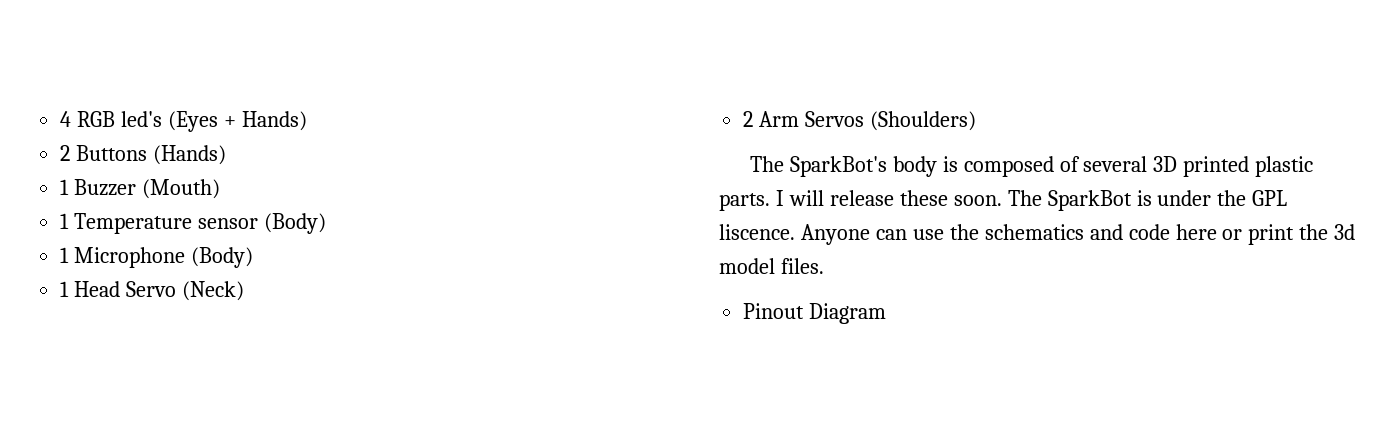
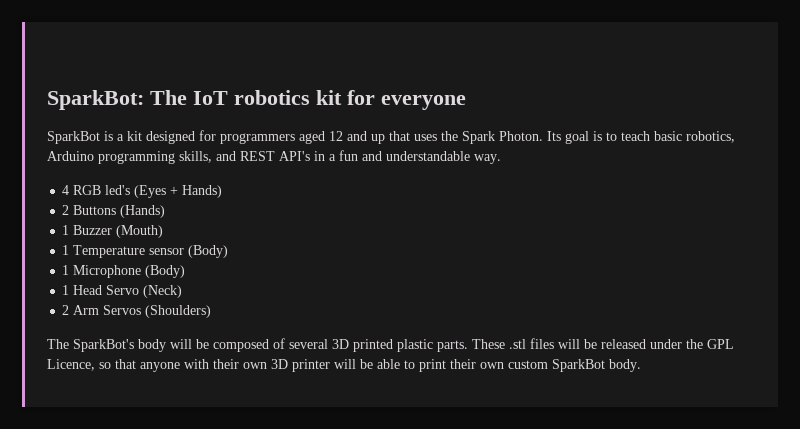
+ SparkBot: The IoT robotics kit for everyone
+ SparkBot is a kit designed for programmers aged 12 and up that uses the Spark Photon. Its goal is to teach basic robotics, Arduino programming skills, and REST API's in a fun and understandable way.
- The SparkBot's body is composed of several 3D printed plastic parts.
+ The SparkBot's body will be composed of several 3D printed plastic parts.
- I will release these soon. The SparkBot is under the GPL liscence. Anyone can use the schematics and code here or print the 3d model files.
- Pinout Diagram
+ These .stl files will be released under the GPL Licence, so that anyone with their own 3D printer will be able to print their own custom SparkBot body.

